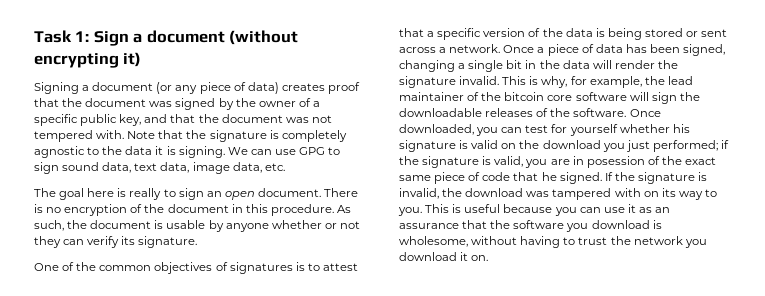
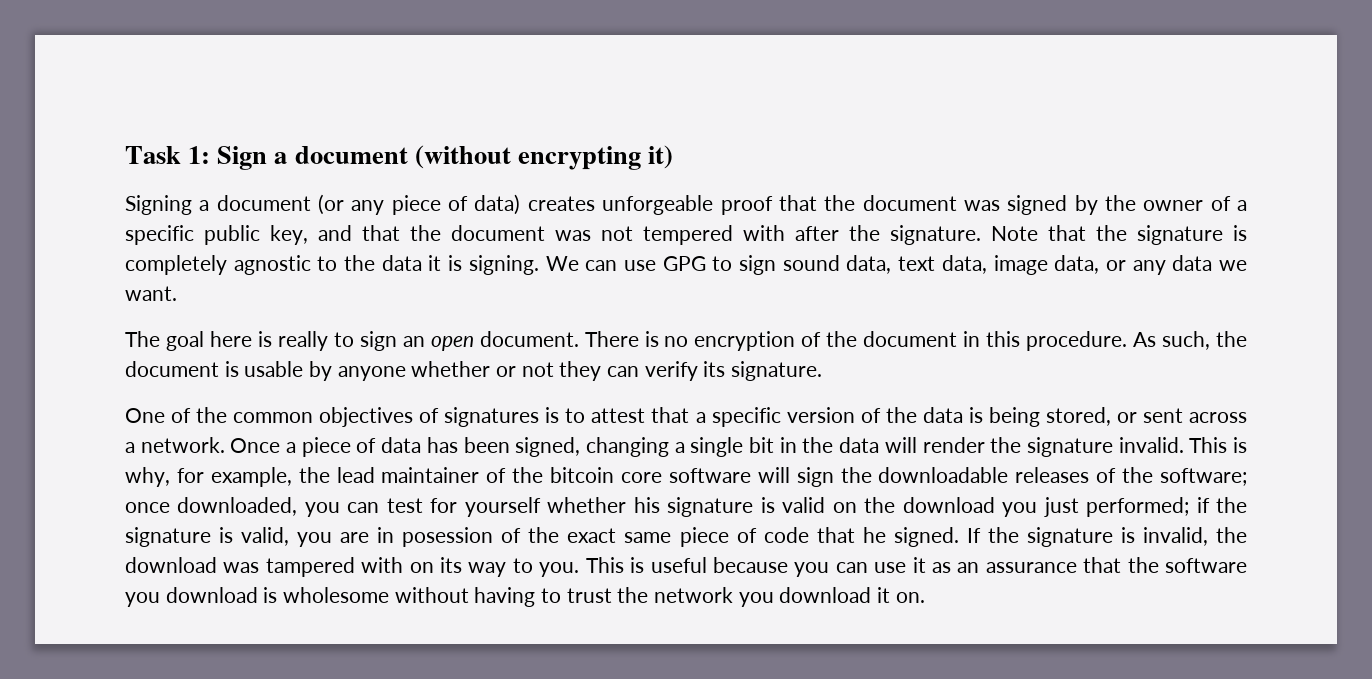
- Signing a document (or any piece of data) creates proof that the document was signed by the owner of a specific public key, and that the document was not tempered with.
+ Signing a document (or any piece of data) creates unforgeable proof that the document was signed by the owner of a specific public key, and that the document was not tempered with after the signature.
- We can use GPG to sign sound data, text data, image data, etc.
+ We can use GPG to sign sound data, text data, image data, or any data we want.
- One of the common objectives of signatures is to attest that a specific version of the data is being stored or sent across a network.
+ One of the common objectives of signatures is to attest that a specific version of the data is being stored, or sent across a network.
- This is why, for example, the lead maintainer of the bitcoin core software will sign the downloadable releases of the software. Once downloaded, you can test for yourself whether his signature is valid on the download you just performed; if the signature is valid, you are in posession of the exact same piece of code that he signed.
+ This is why, for example, the lead maintainer of the bitcoin core software will sign the downloadable releases of the software; once downloaded, you can test for yourself whether his signature is valid on the download you just performed; if the signature is valid, you are in posession of the exact same piece of code that he signed.
- This is useful because you can use it as an assurance that the software you download is wholesome, without having to trust the network you download it on.
+ This is useful because you can use it as an assurance that the software you download is wholesome without having to trust the network you download it on.

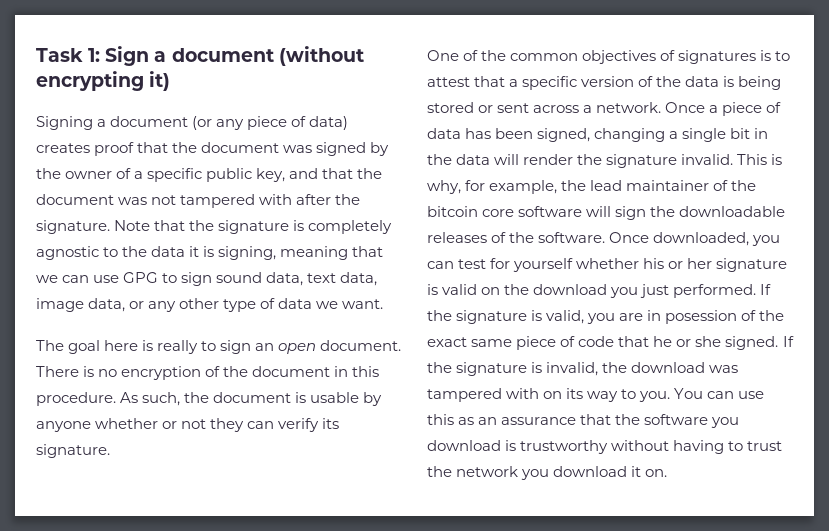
- Signing a document (or any piece of data) creates unforgeable proof that the document was signed by the owner of a specific public key, and that the document was not tempered with after the signature.
+ Signing a document (or any piece of data) creates proof that the document was signed by the owner of a specific public key, and that the document was not tampered with after the signature.
- Note that the signature is completely agnostic to the data it is signing. We can use GPG to sign sound data, text data, image data, or any data we want.
+ Note that the signature is completely agnostic to the data it is signing, meaning that we can use GPG to sign sound data, text data, image data, or any other type of data we want.
- One of the common objectives of signatures is to attest that a specific version of the data is being stored, or sent across a network.
+ One of the common objectives of signatures is to attest that a specific version of the data is being stored or sent across a network.
- This is why, for example, the lead maintainer of the bitcoin core software will sign the downloadable releases of the software; once downloaded, you can test for yourself whether his signature is valid on the download you just performed; if the signature is valid, you are in posession of the exact same piece of code that he signed.
+ This is why, for example, the lead maintainer of the bitcoin core software will sign the downloadable releases of the software. Once downloaded, you can test for yourself whether his or her signature is valid on the download you just performed. If the signature is valid, you are in posession of the exact same piece of code that he or she signed.
- This is useful because you can use it as an assurance that the software you download is wholesome without having to trust the network you download it on.
+ You can use this as an assurance that the software you download is trustworthy without having to trust the network you download it on.

